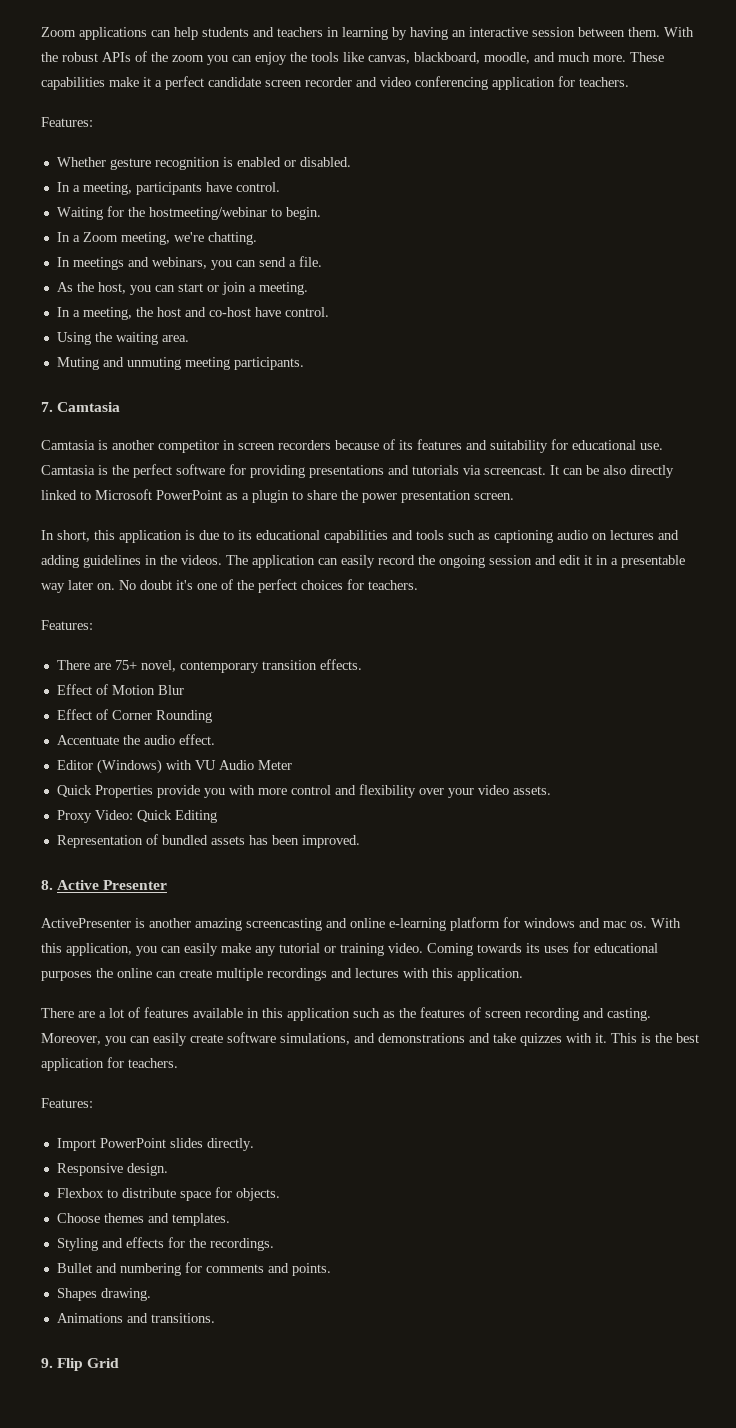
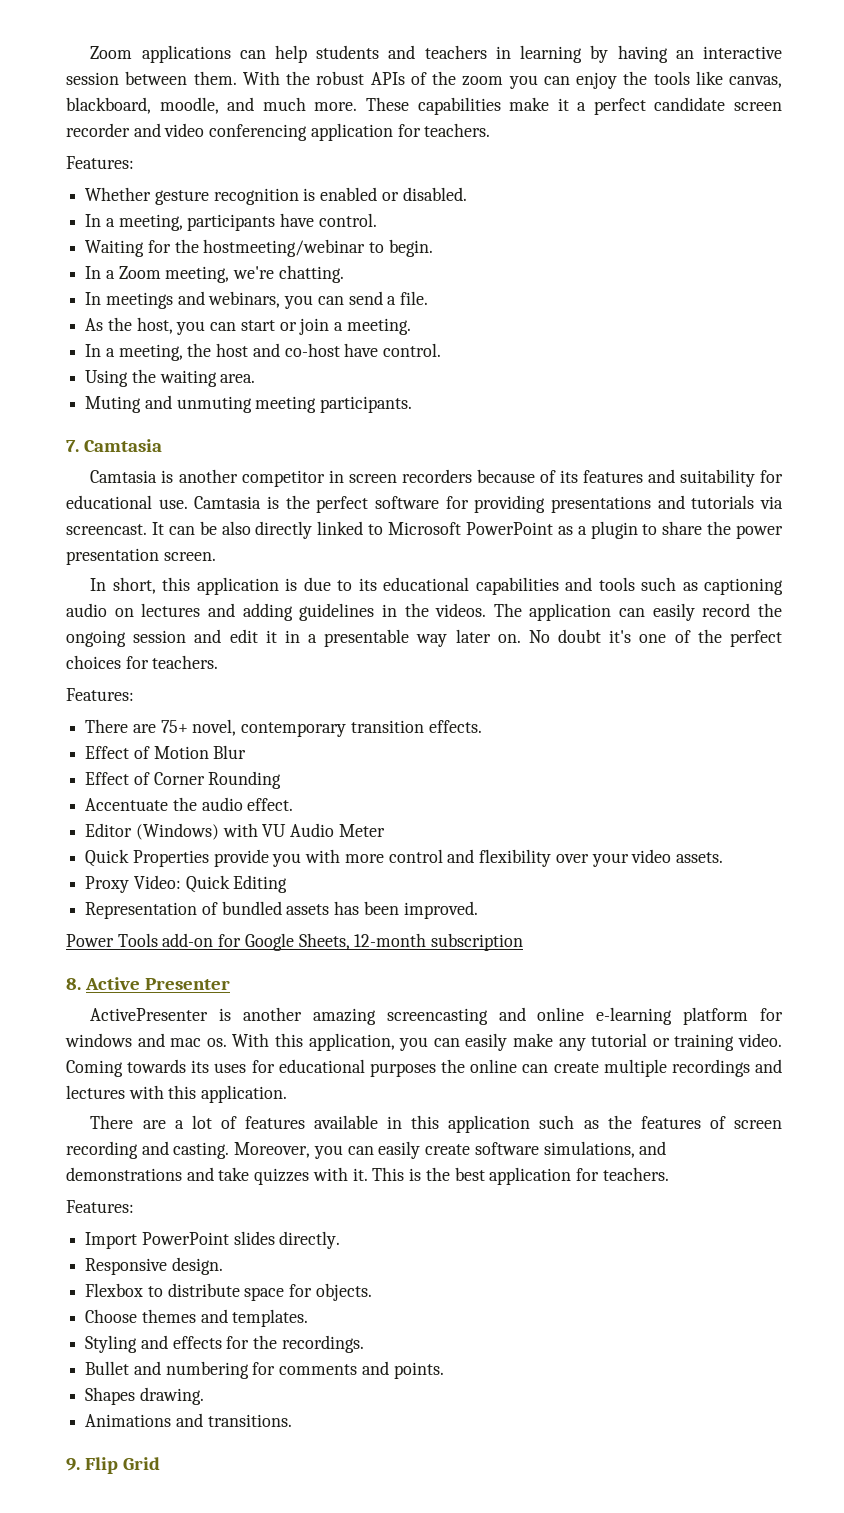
+ Power Tools add-on for Google Sheets, 12-month subscription

